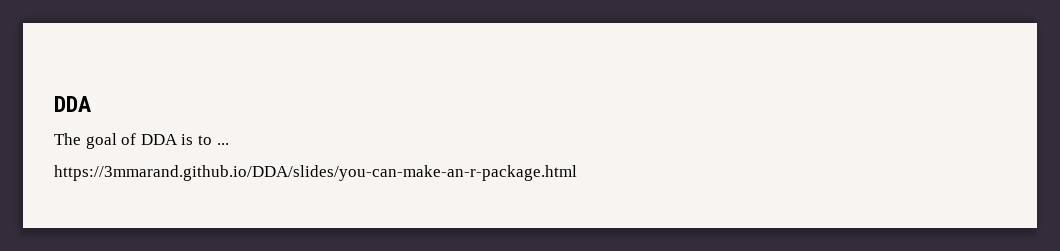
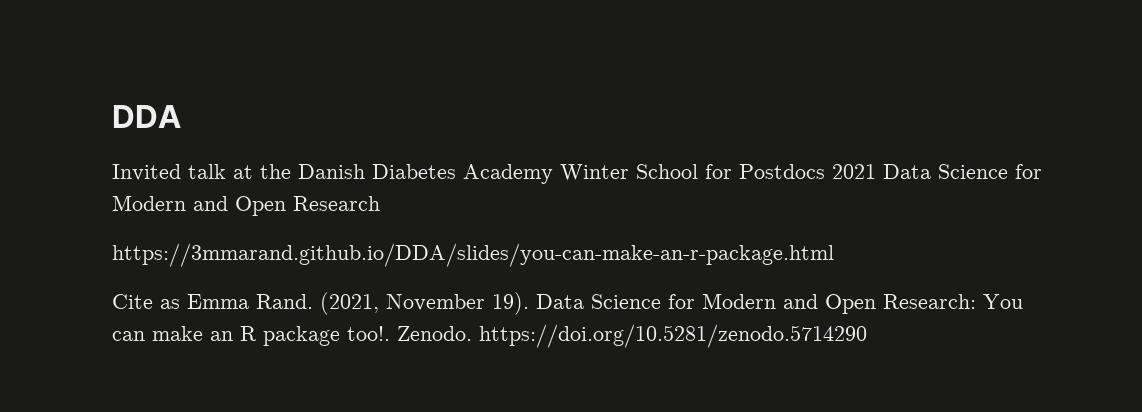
- The goal of DDA is to ...
+ Invited talk at the Danish Diabetes Academy Winter School for Postdocs 2021 Data Science for Modern and Open Research
  https://3mmarand.github.io/DDA/slides/you-can-make-an-r-package.html
+ Cite as Emma Rand. (2021, November 19). Data Science for Modern and Open Research: You can make an R package too!. Zenodo. https://doi.org/10.5281/zenodo.5714290

